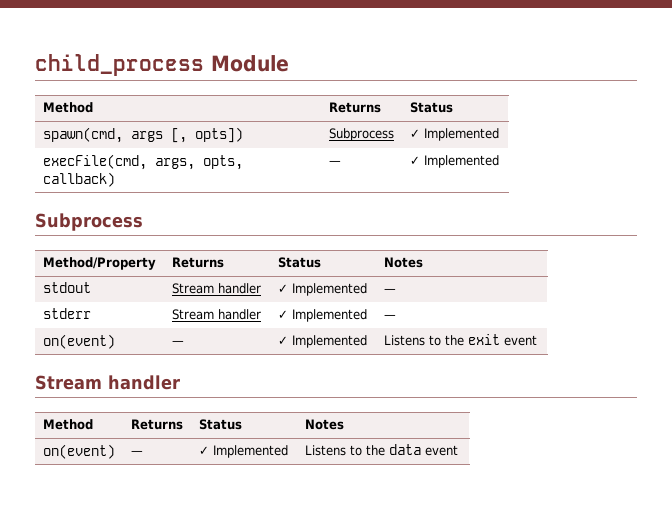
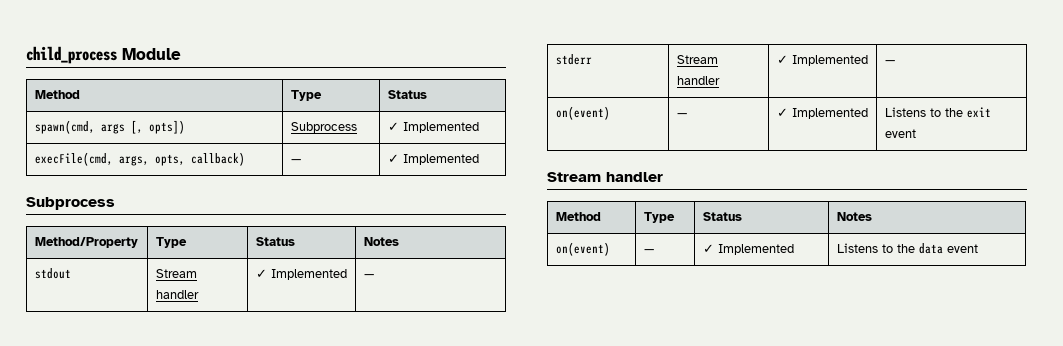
  child_process Module
- Method | Returns | Status
+ Method | Type | Status
- Method/Property | Returns | Status | Notes
+ Method/Property | Type | Status | Notes
- Method | Returns | Status | Notes
+ Method | Type | Status | Notes

